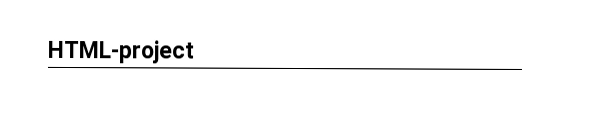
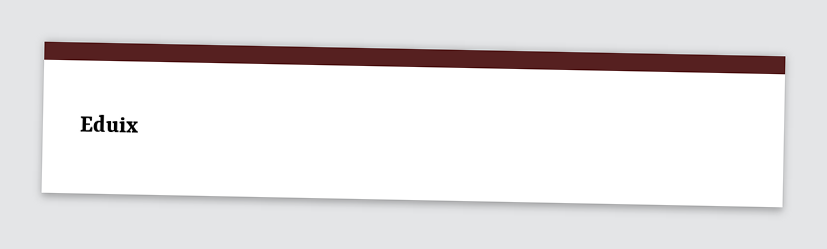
- HTML-project
+ Eduix

